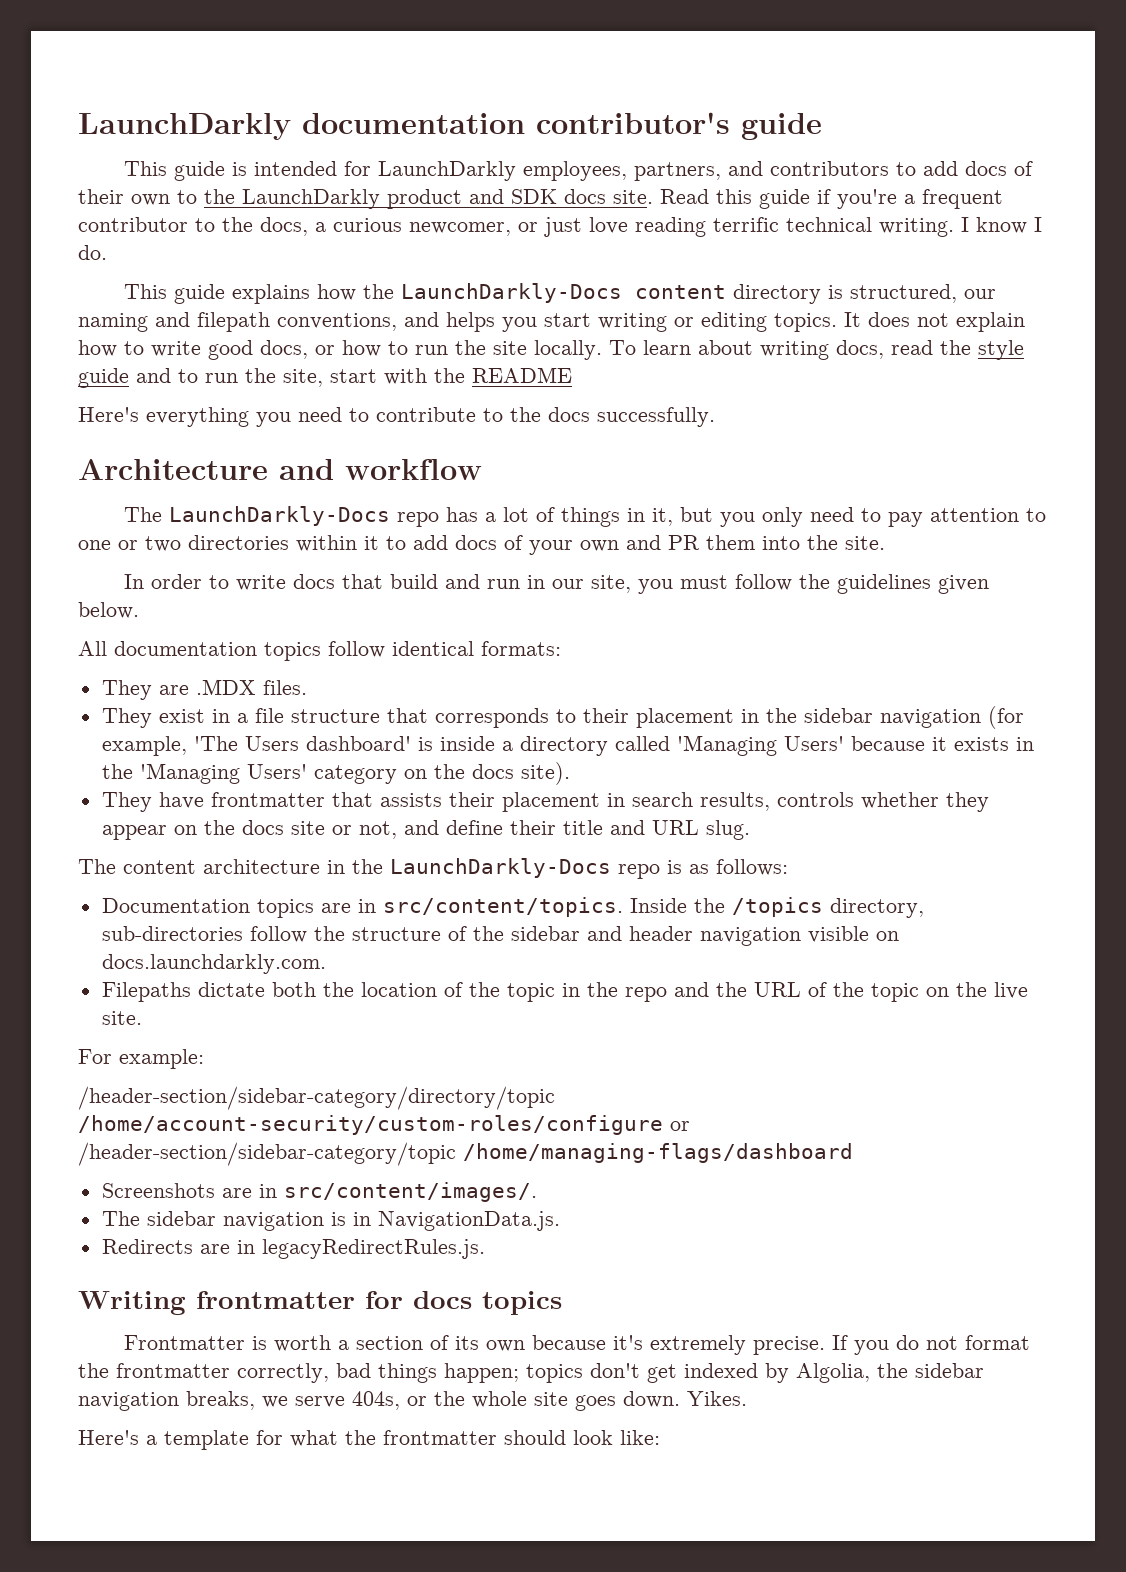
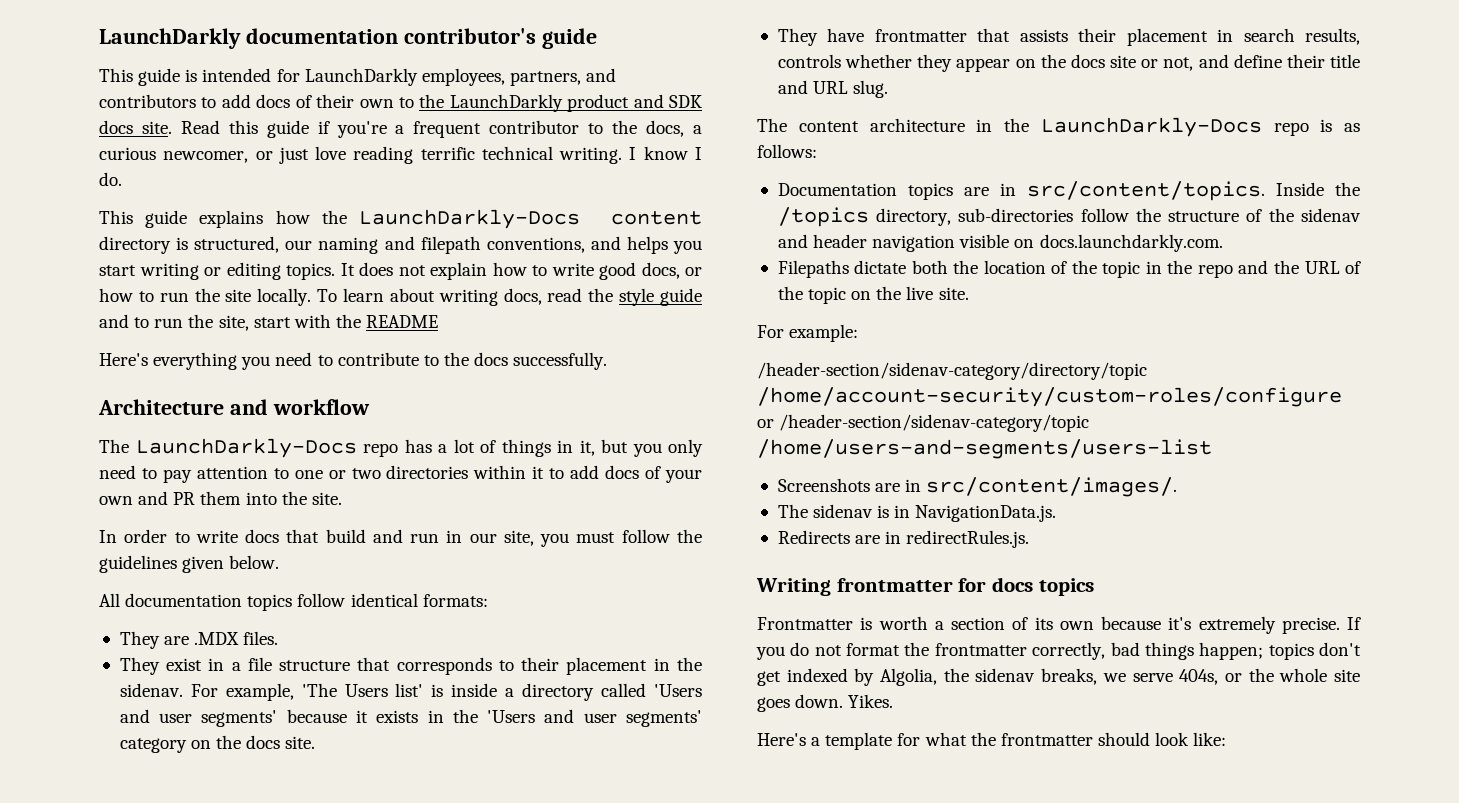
- They exist in a file structure that corresponds to their placement in the sidebar navigation (for example, 'The Users dashboard' is inside a directory called 'Managing Users' because it exists in the 'Managing Users' category on the docs site).
+ They exist in a file structure that corresponds to their placement in the sidenav. For example, 'The Users list' is inside a directory called 'Users and user segments' because it exists in the 'Users and user segments' category on the docs site.
- Inside the /topics directory, sub-directories follow the structure of the sidebar and header navigation visible on docs.launchdarkly.com.
+ Inside the /topics directory, sub-directories follow the structure of the sidenav and header navigation visible on docs.launchdarkly.com.
- /header-section/sidebar-category/directory/topic /home/account-security/custom-roles/configure or /header-section/sidebar-category/topic /home/managing-flags/dashboard
+ /header-section/sidenav-category/directory/topic /home/account-security/custom-roles/configure or /header-section/sidenav-category/topic /home/users-and-segments/users-list
- The sidebar navigation is in NavigationData.js.
+ The sidenav is in NavigationData.js.
- Redirects are in legacyRedirectRules.js.
+ Redirects are in redirectRules.js.
- If you do not format the frontmatter correctly, bad things happen; topics don't get indexed by Algolia, the sidebar navigation breaks, we serve 404s, or the whole site goes down.
+ If you do not format the frontmatter correctly, bad things happen; topics don't get indexed by Algolia, the sidenav breaks, we serve 404s, or the whole site goes down.

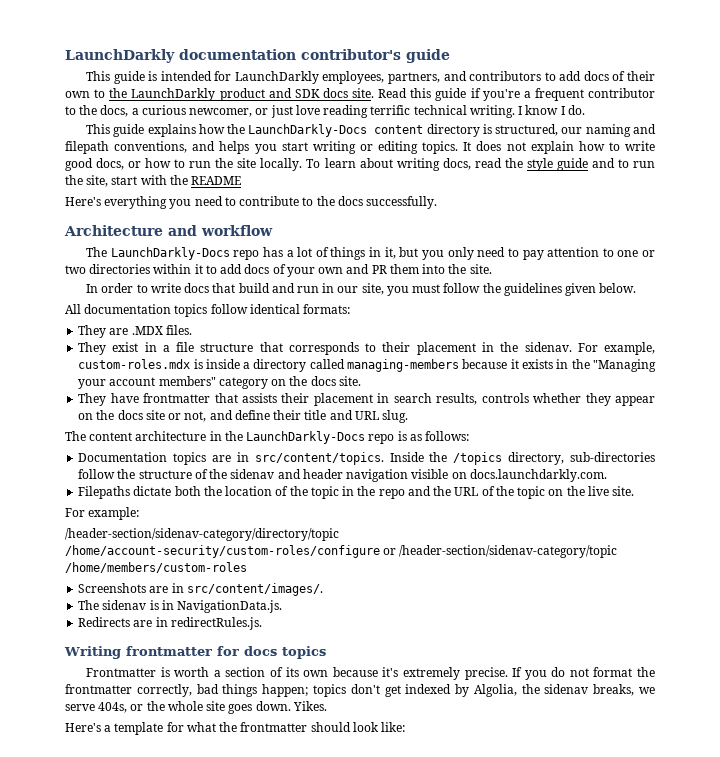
- For example, 'The Users list' is inside a directory called 'Users and user segments' because it exists in the 'Users and user segments' category on the docs site.
+ For example, custom-roles.mdx is inside a directory called managing-members because it exists in the "Managing your account members" category on the docs site.
- /header-section/sidenav-category/directory/topic /home/account-security/custom-roles/configure or /header-section/sidenav-category/topic /home/users-and-segments/users-list
+ /header-section/sidenav-category/directory/topic /home/account-security/custom-roles/configure or /header-section/sidenav-category/topic /home/members/custom-roles

